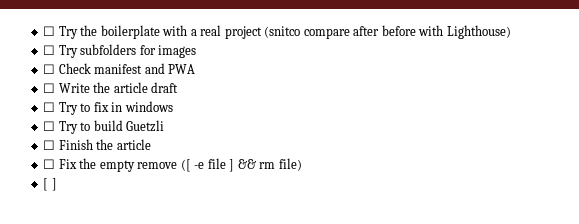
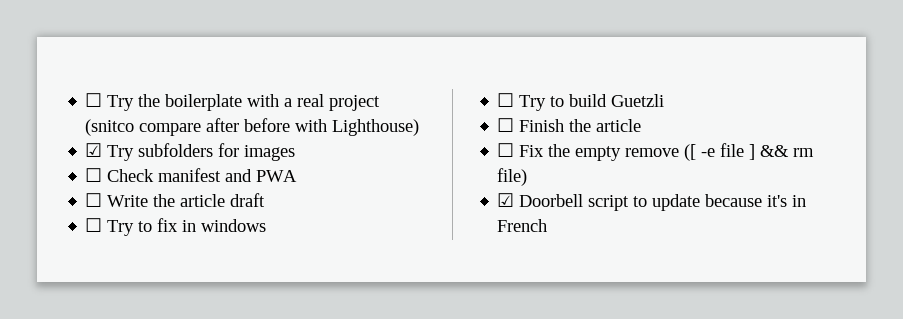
- ☐ Try subfolders for images
+ ☑ Try subfolders for images
- [ ]
+ ☑ Doorbell script to update because it's in French

